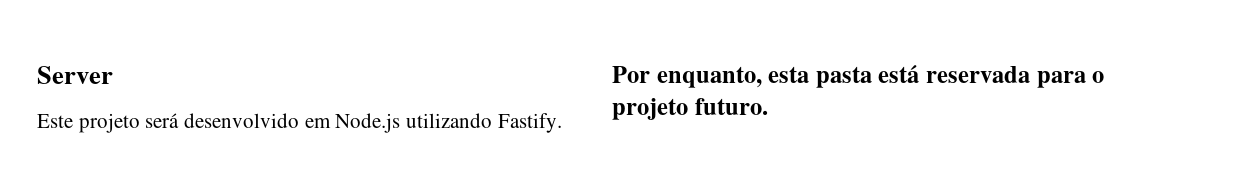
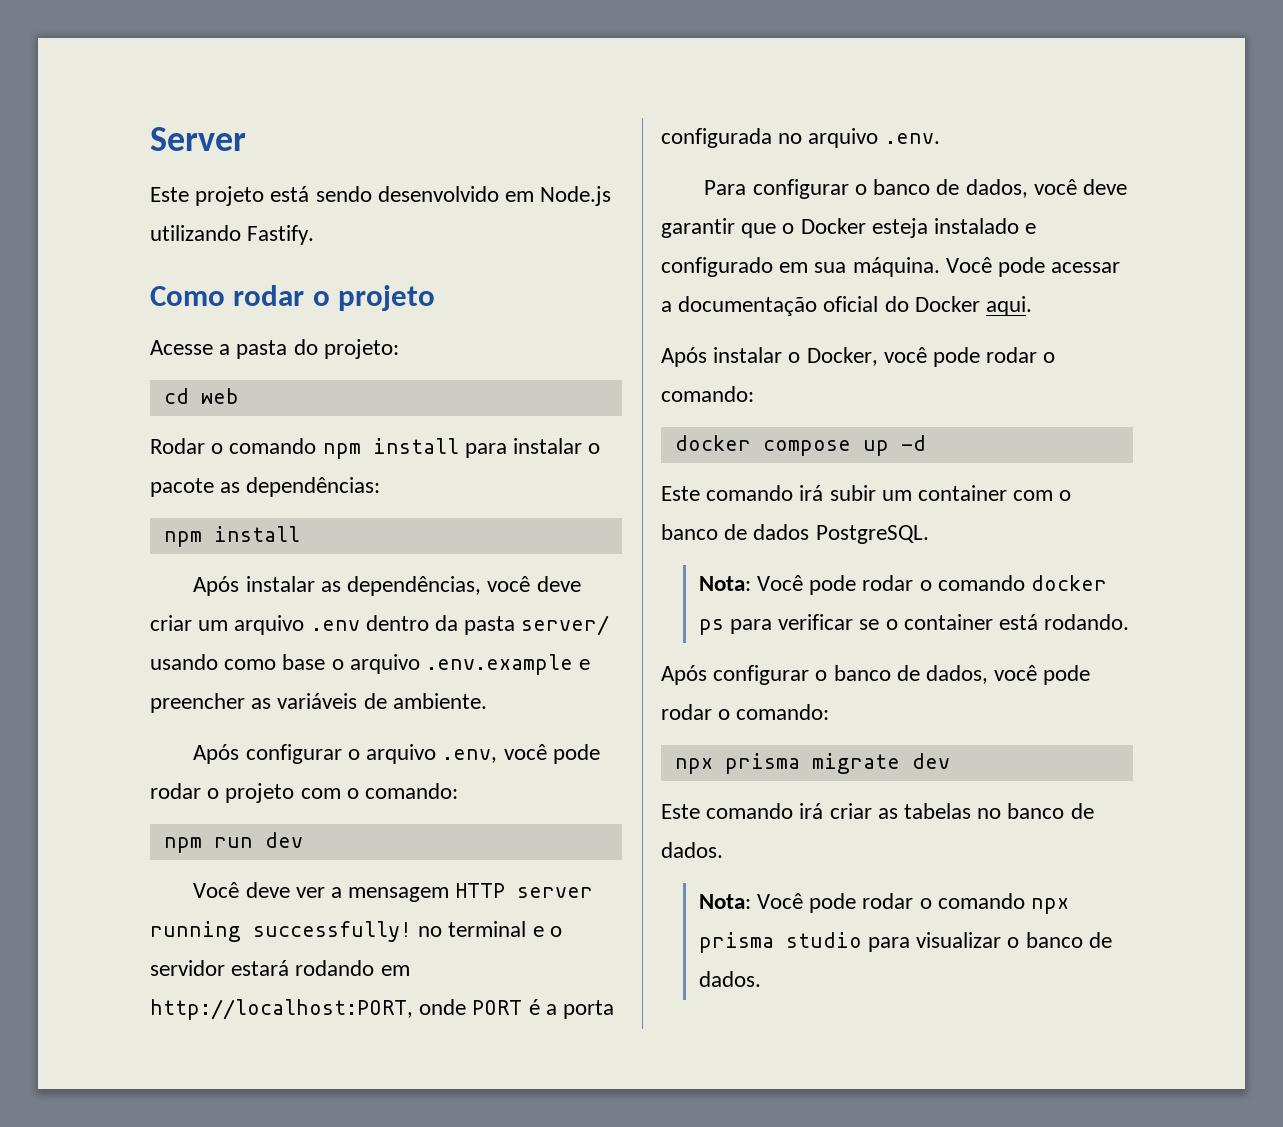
- Este projeto será desenvolvido em Node.js utilizando Fastify.
+ Este projeto está sendo desenvolvido em Node.js utilizando Fastify.
- Por enquanto, esta pasta está reservada para o projeto futuro.
+ Como rodar o projeto
+ Acesse a pasta do projeto:
+ cd web
+ Rodar o comando npm install para instalar o pacote as dependências:
+ npm install
+ Após instalar as dependências, você deve criar um arquivo .env dentro da pasta server/ usando como base o arquivo .env.example e preencher as variáveis de ambiente.
+ Após configurar o arquivo .env, você pode rodar o projeto com o comando:
+ npm run dev
+ Você deve ver a mensagem HTTP server running successfully! no terminal e o servidor estará rodando em http://localhost:PORT, onde PORT é a porta configurada no arquivo .env.
+ Para configurar o banco de dados, você deve garantir que o Docker esteja instalado e configurado em sua máquina. Você pode acessar a documentação oficial do Docker aqui.
+ Após instalar o Docker, você pode rodar o comando:
+ docker compose up -d
+ Este comando irá subir um container com o banco de dados PostgreSQL.
+ Nota: Você pode rodar o comando docker ps para verificar se o container está rodando.
+ Após configurar o banco de dados, você pode rodar o comando:
+ npx prisma migrate dev
+ Este comando irá criar as tabelas no banco de dados.
+ Nota: Você pode rodar o comando npx prisma studio para visualizar o banco de dados.

